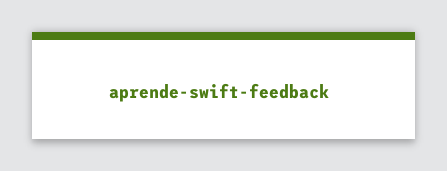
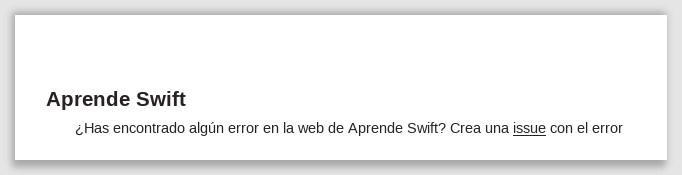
- aprende-swift-feedback
+ Aprende Swift
+ ¿Has encontrado algún error en la web de Aprende Swift? Crea una issue con el error

